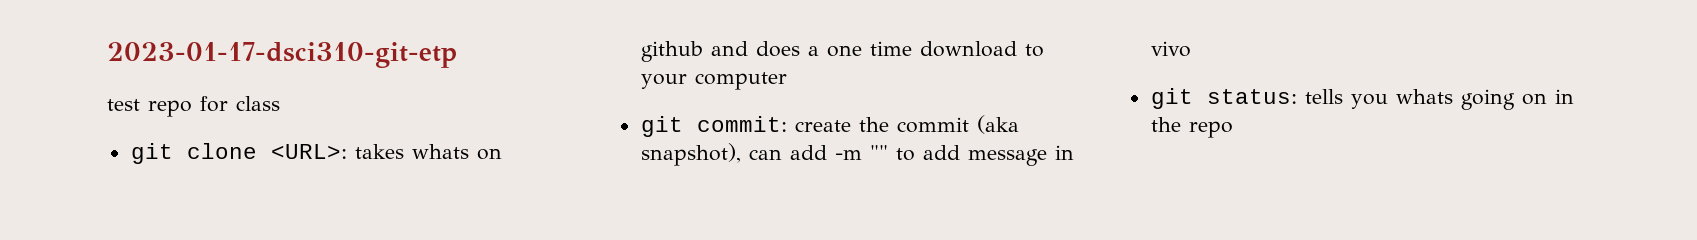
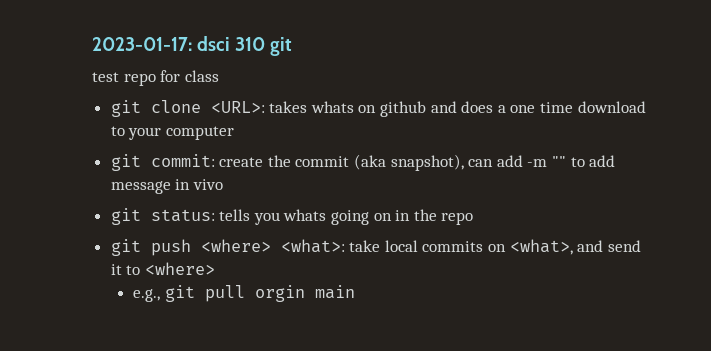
- 2023-01-17-dsci310-git-etp
+ 2023-01-17: dsci 310 git
+ git push <where> <what>: take local commits on <what>, and send it to <where>
+ e.g., git pull orgin main

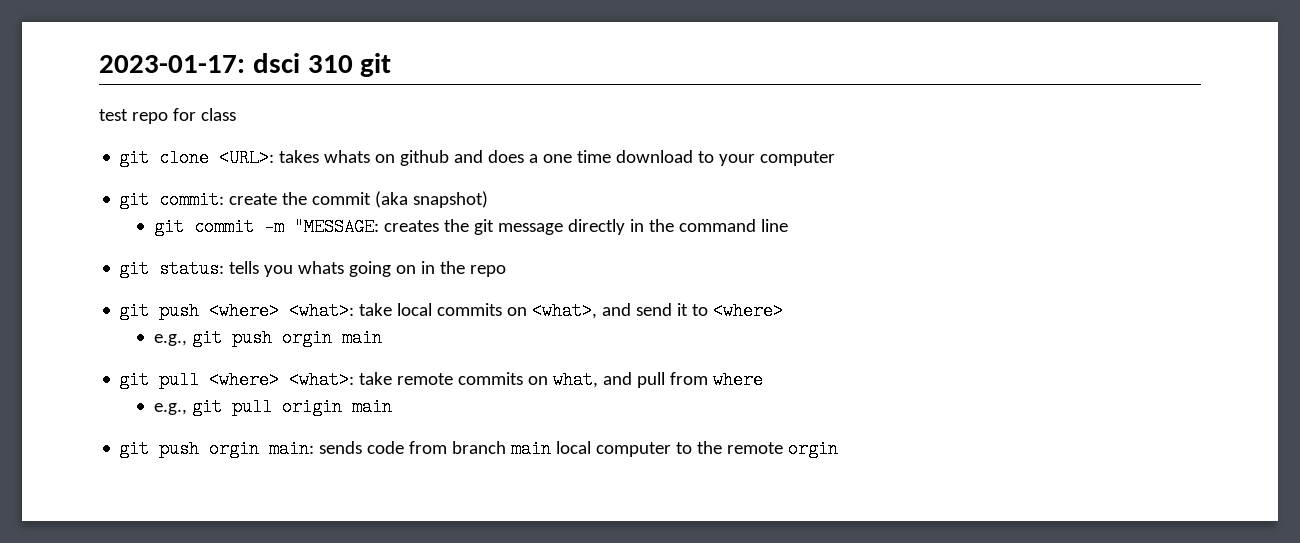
- git commit: create the commit (aka snapshot), can add -m "" to add message in vivo
+ git commit: create the commit (aka snapshot)
+ git commit -m "MESSAGE: creates the git message directly in the command line
- e.g., git pull orgin main
+ e.g., git push orgin main
+ git pull <where> <what>: take remote commits on what, and pull from where
+ e.g., git pull origin main
+ git push orgin main: sends code from branch main local computer to the remote orgin

